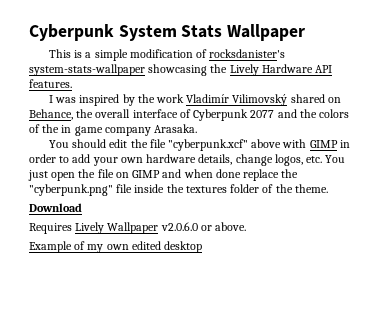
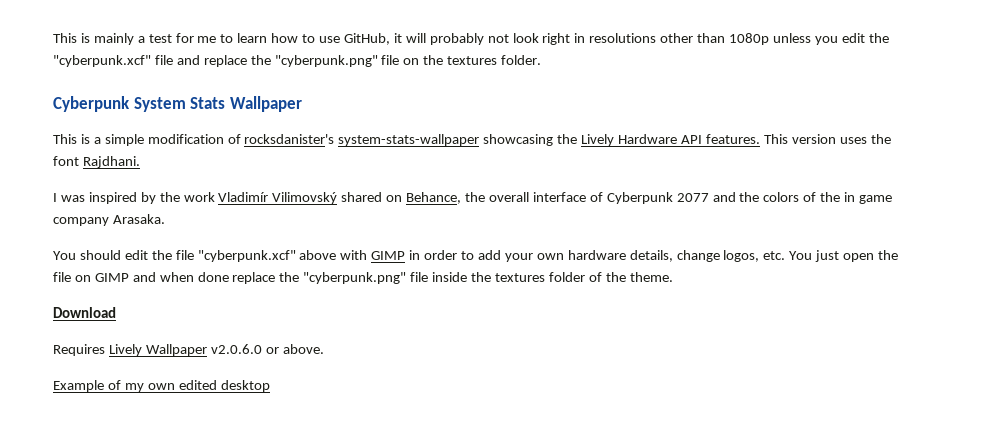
+ This is mainly a test for me to learn how to use GitHub, it will probably not look right in resolutions other than 1080p unless you edit the "cyberpunk.xcf" file and replace the "cyberpunk.png" file on the textures folder.
+ This version uses the font Rajdhani.

